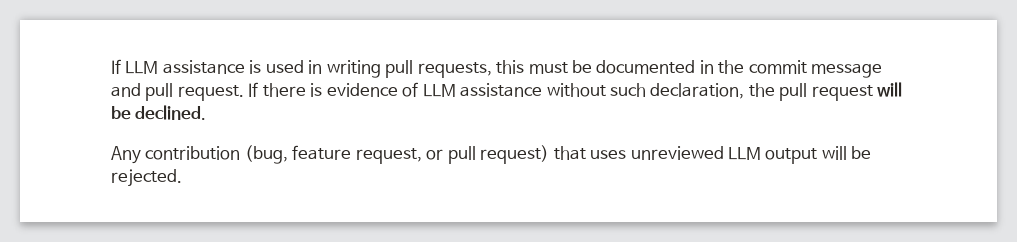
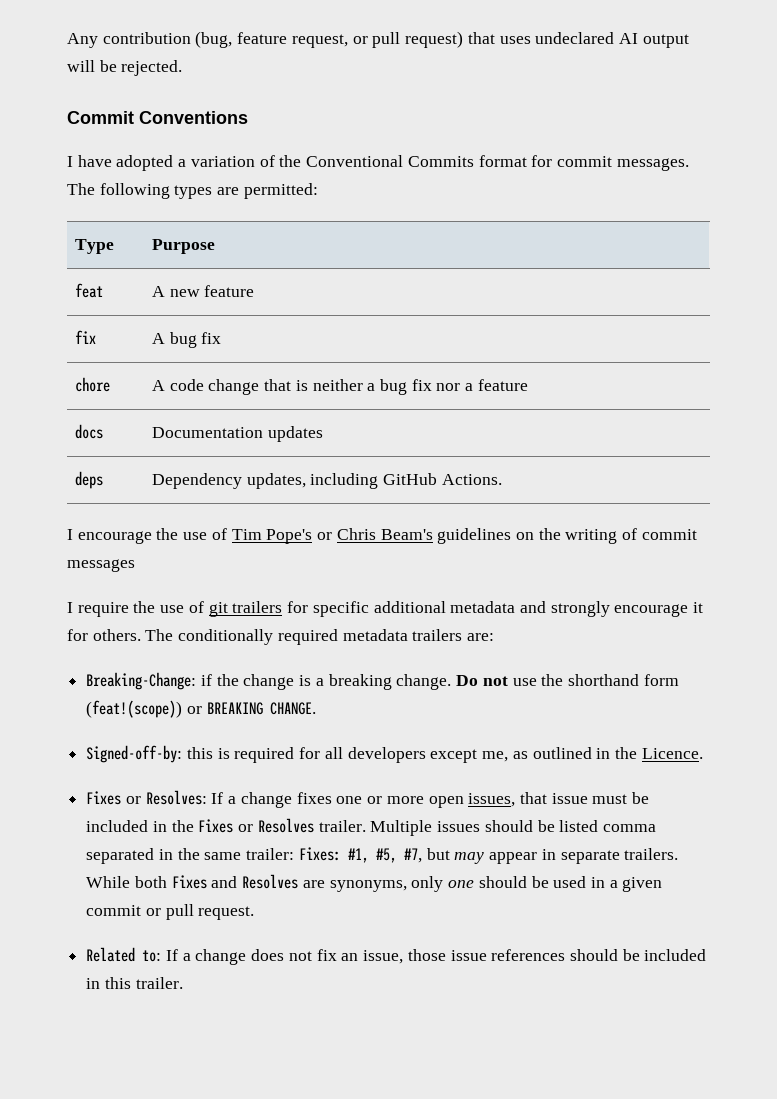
- If LLM assistance is used in writing pull requests, this must be documented in the commit message and pull request. If there is evidence of LLM assistance without such declaration, the pull request will be declined.
- Any contribution (bug, feature request, or pull request) that uses unreviewed LLM output will be rejected.
+ Any contribution (bug, feature request, or pull request) that uses undeclared AI output will be rejected.
+ Commit Conventions
+ I have adopted a variation of the Conventional Commits format for commit messages. The following types are permitted:
+ Type | Purpose
+ feat | A new feature
+ fix | A bug fix
+ chore | A code change that is neither a bug fix nor a feature
+ docs | Documentation updates
+ deps | Dependency updates, including GitHub Actions.
+ I encourage the use of Tim Pope's or Chris Beam's guidelines on the writing of commit messages
+ I require the use of git trailers for specific additional metadata and strongly encourage it for others. The conditionally required metadata trailers are:
+ Breaking-Change: if the change is a breaking change. Do not use the shorthand form (feat!(scope)) or BREAKING CHANGE.
+ Signed-off-by: this is required for all developers except me, as outlined in the Licence.
+ Fixes or Resolves: If a change fixes one or more open issues, that issue must be included in the Fixes or Resolves trailer. Multiple issues should be listed comma separated in the same trailer: Fixes: #1, #5, #7, but may appear in separate trailers. While both Fixes and Resolves are synonyms, only one should be used in a given commit or pull request.
+ Related to: If a change does not fix an issue, those issue references should be included in this trailer.

